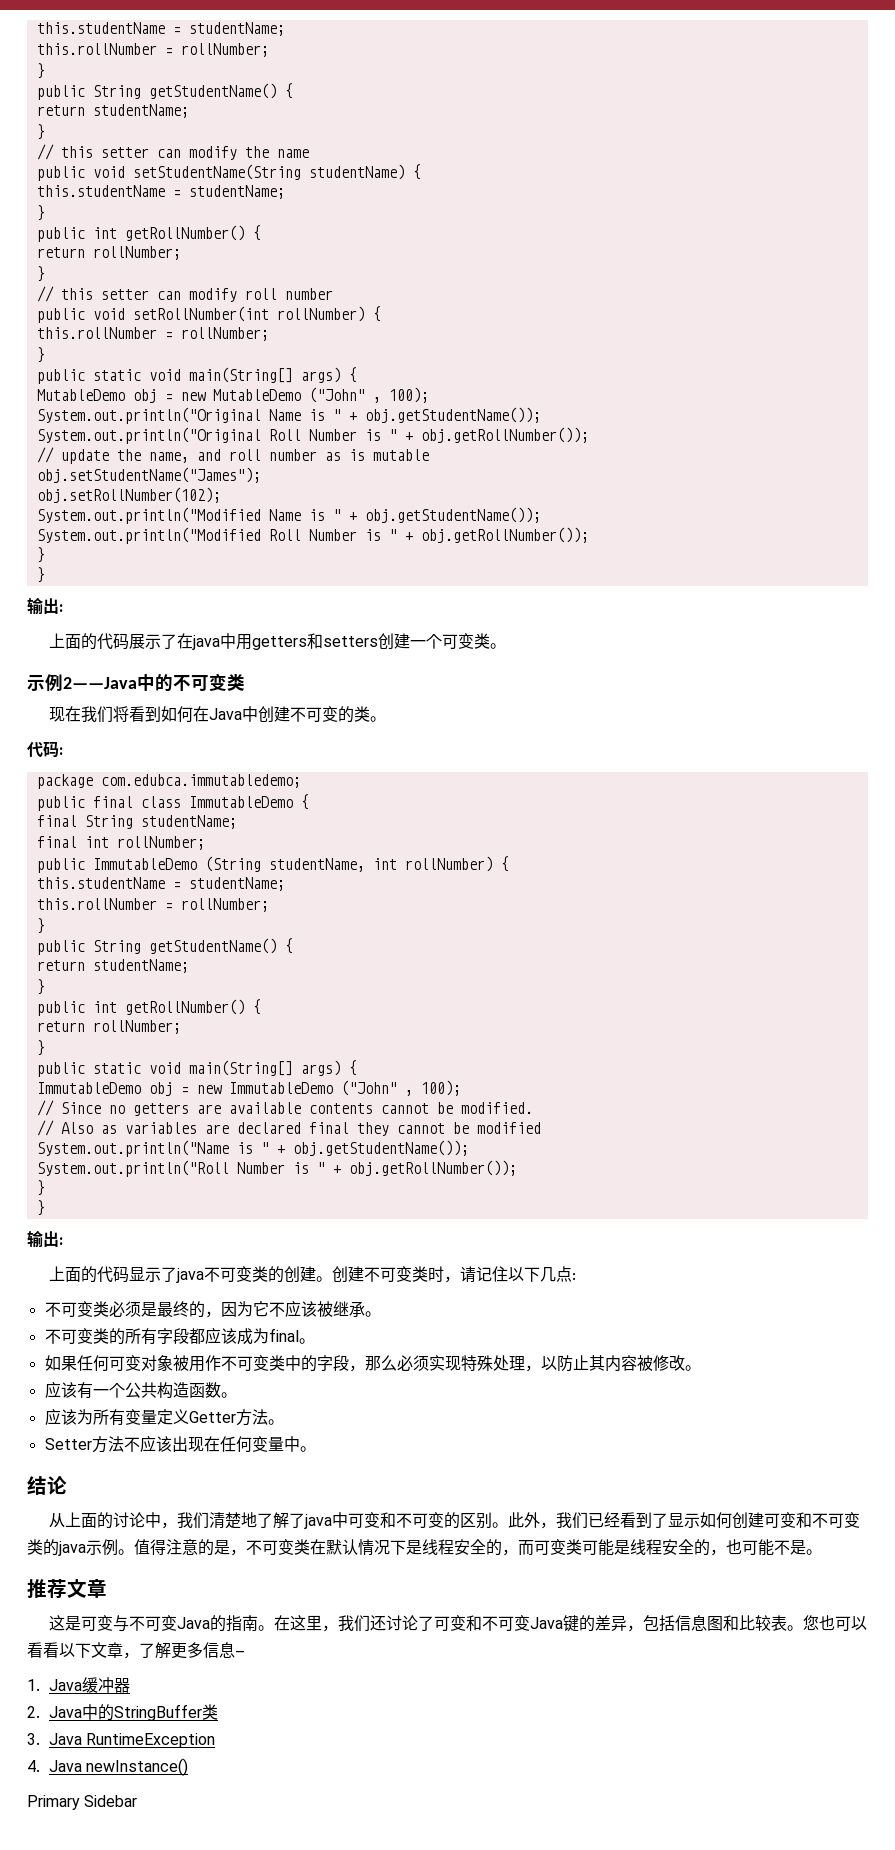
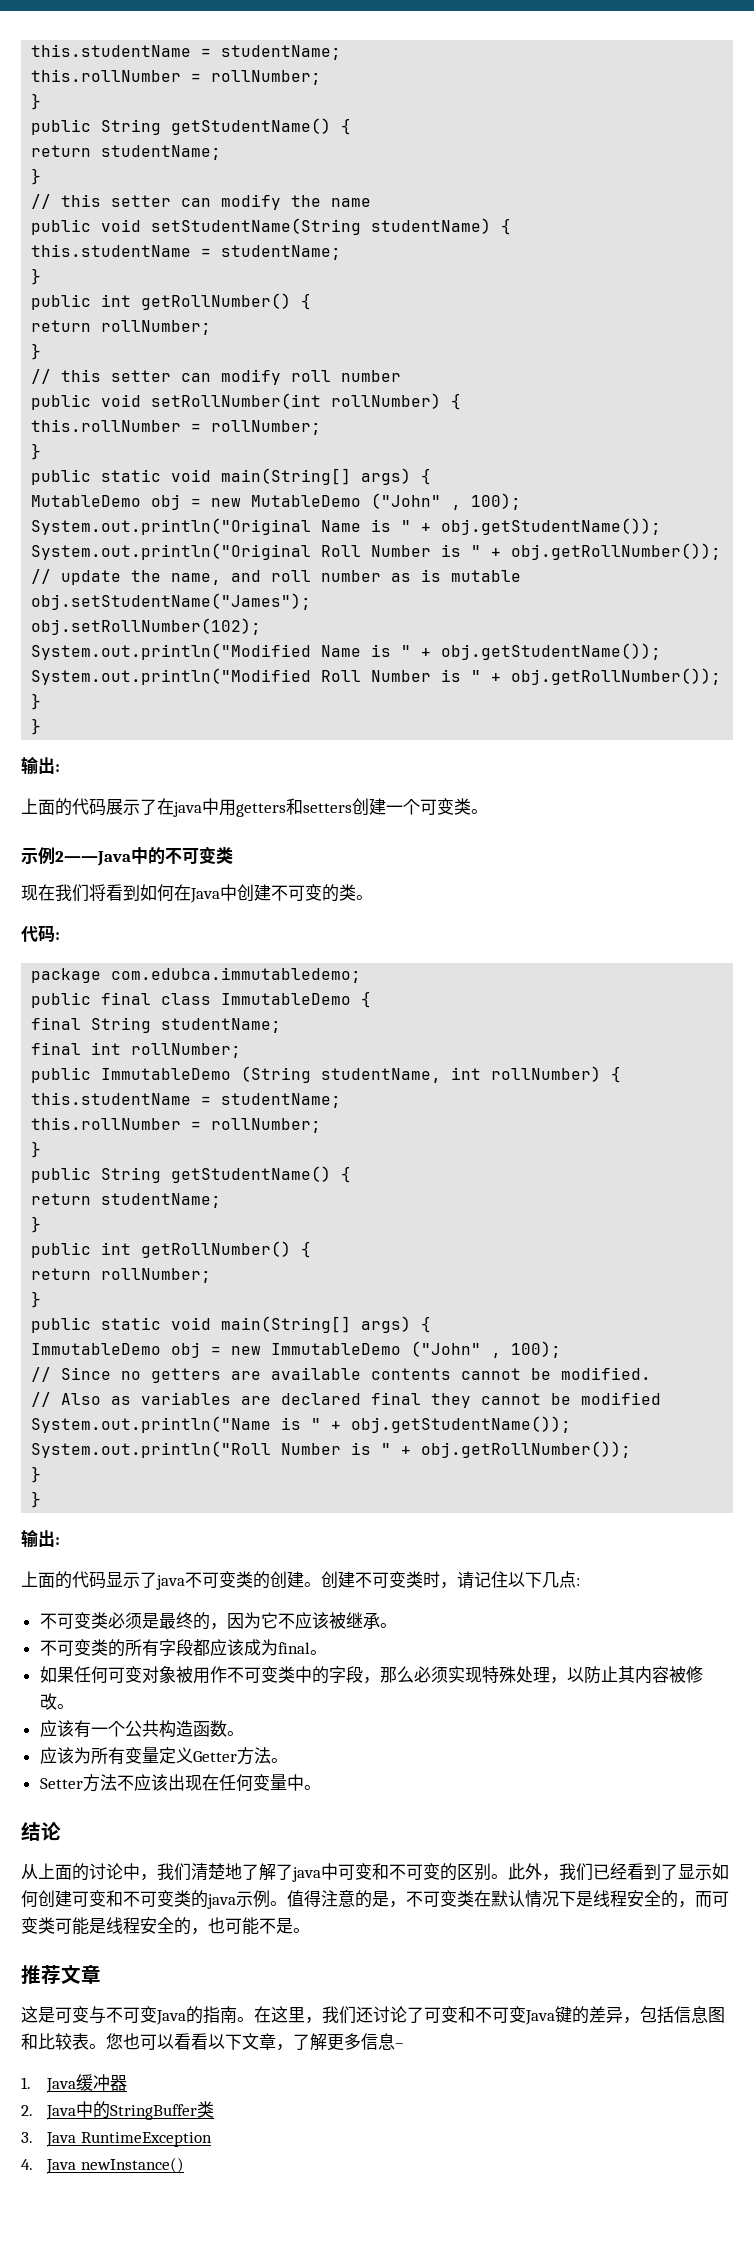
- Primary Sidebar

